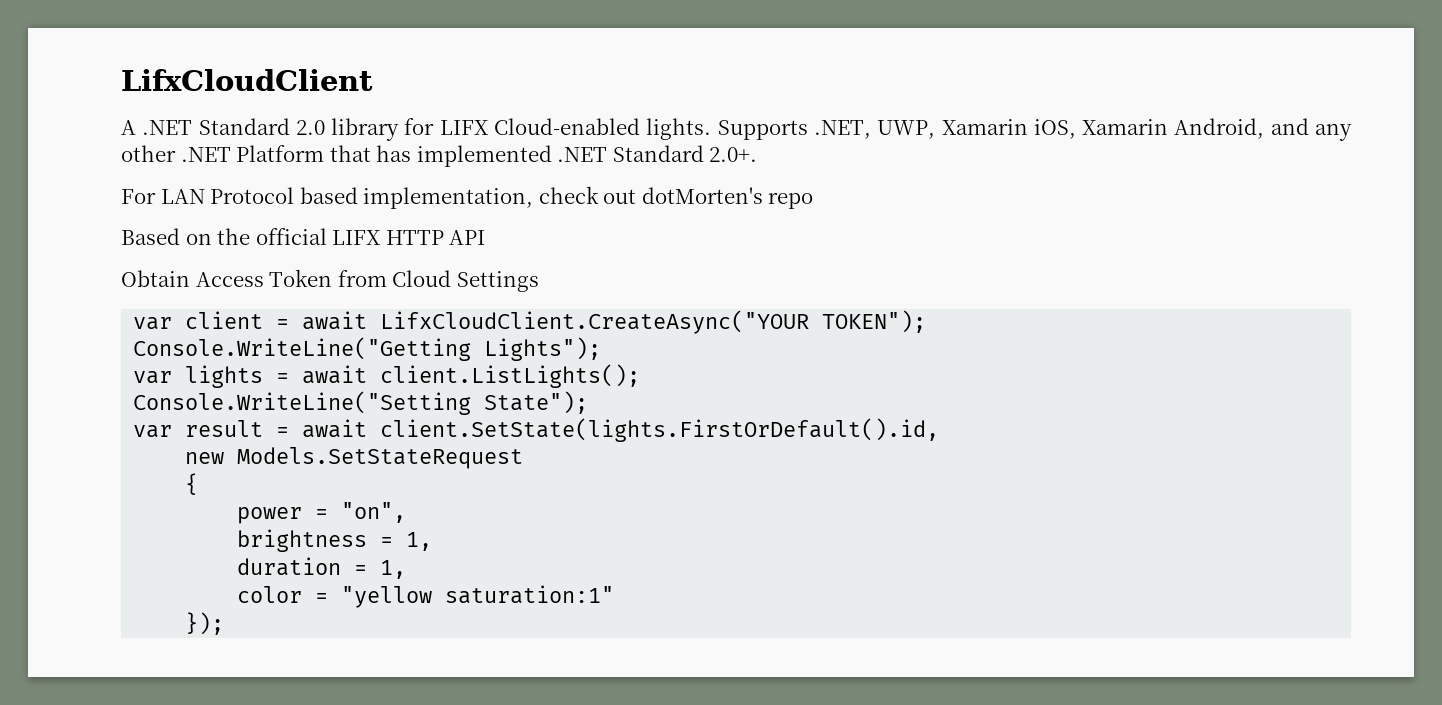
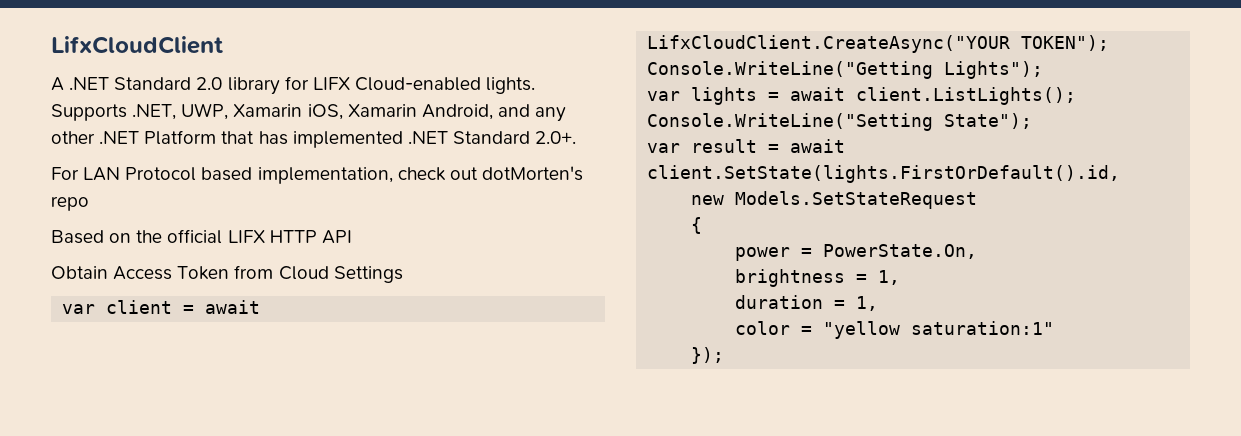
- power = "on",
+ power = PowerState.On,

